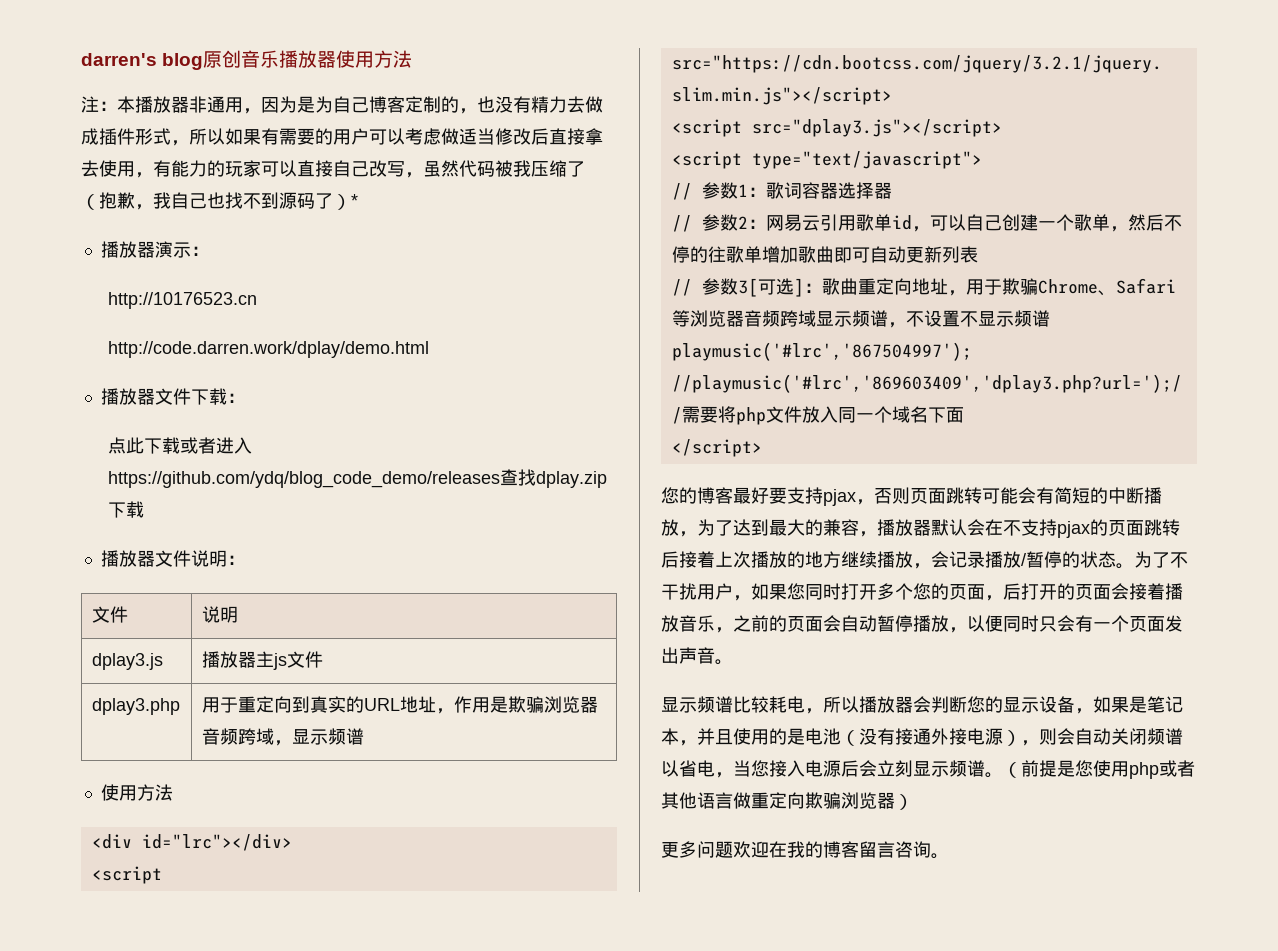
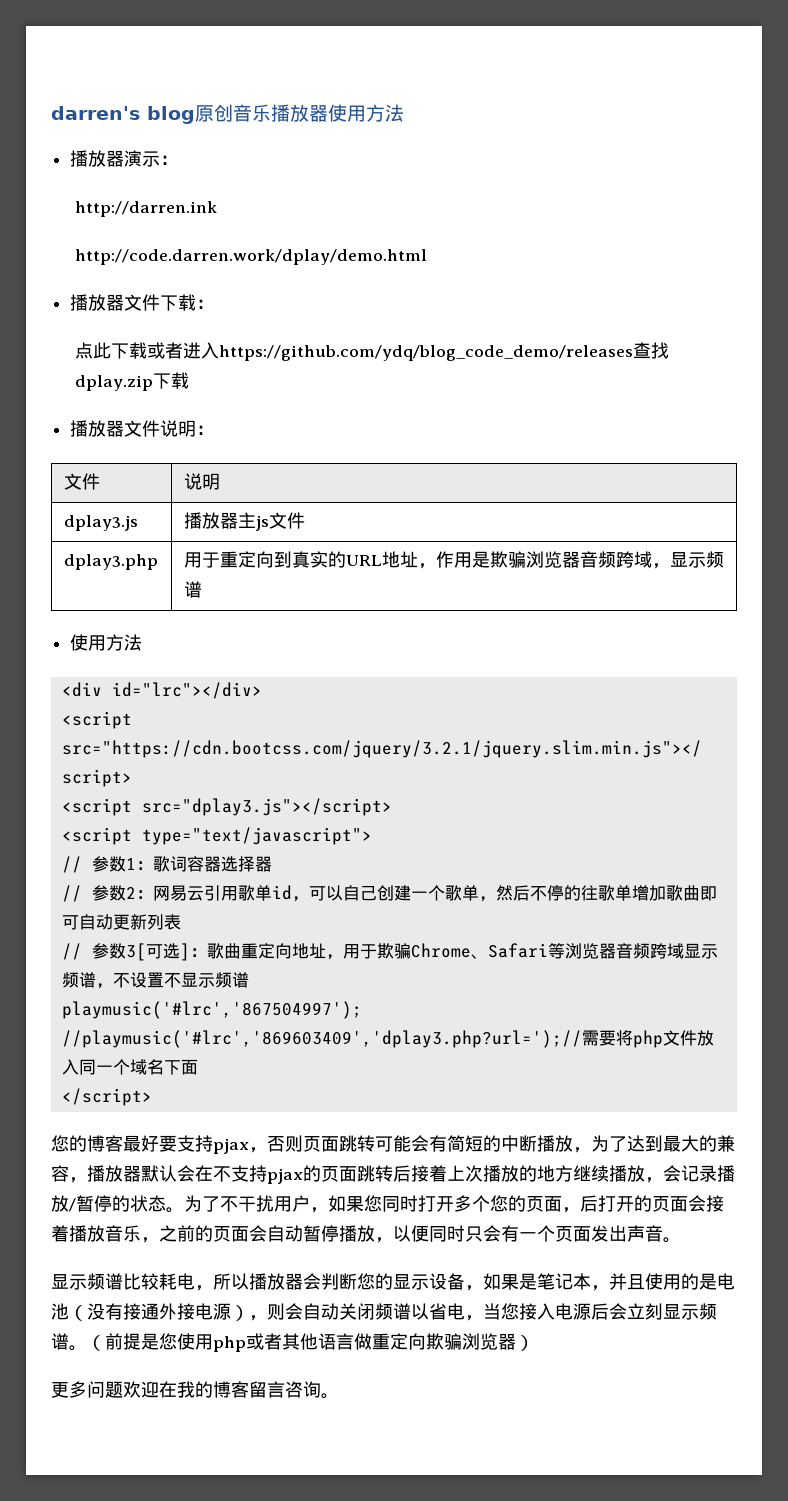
- 注：本播放器非通用，因为是为自己博客定制的，也没有精力去做成插件形式，所以如果有需要的用户可以考虑做适当修改后直接拿去使用，有能力的玩家可以直接自己改写，虽然代码被我压缩了（抱歉，我自己也找不到源码了）*
- http://10176523.cn
+ http://darren.ink

